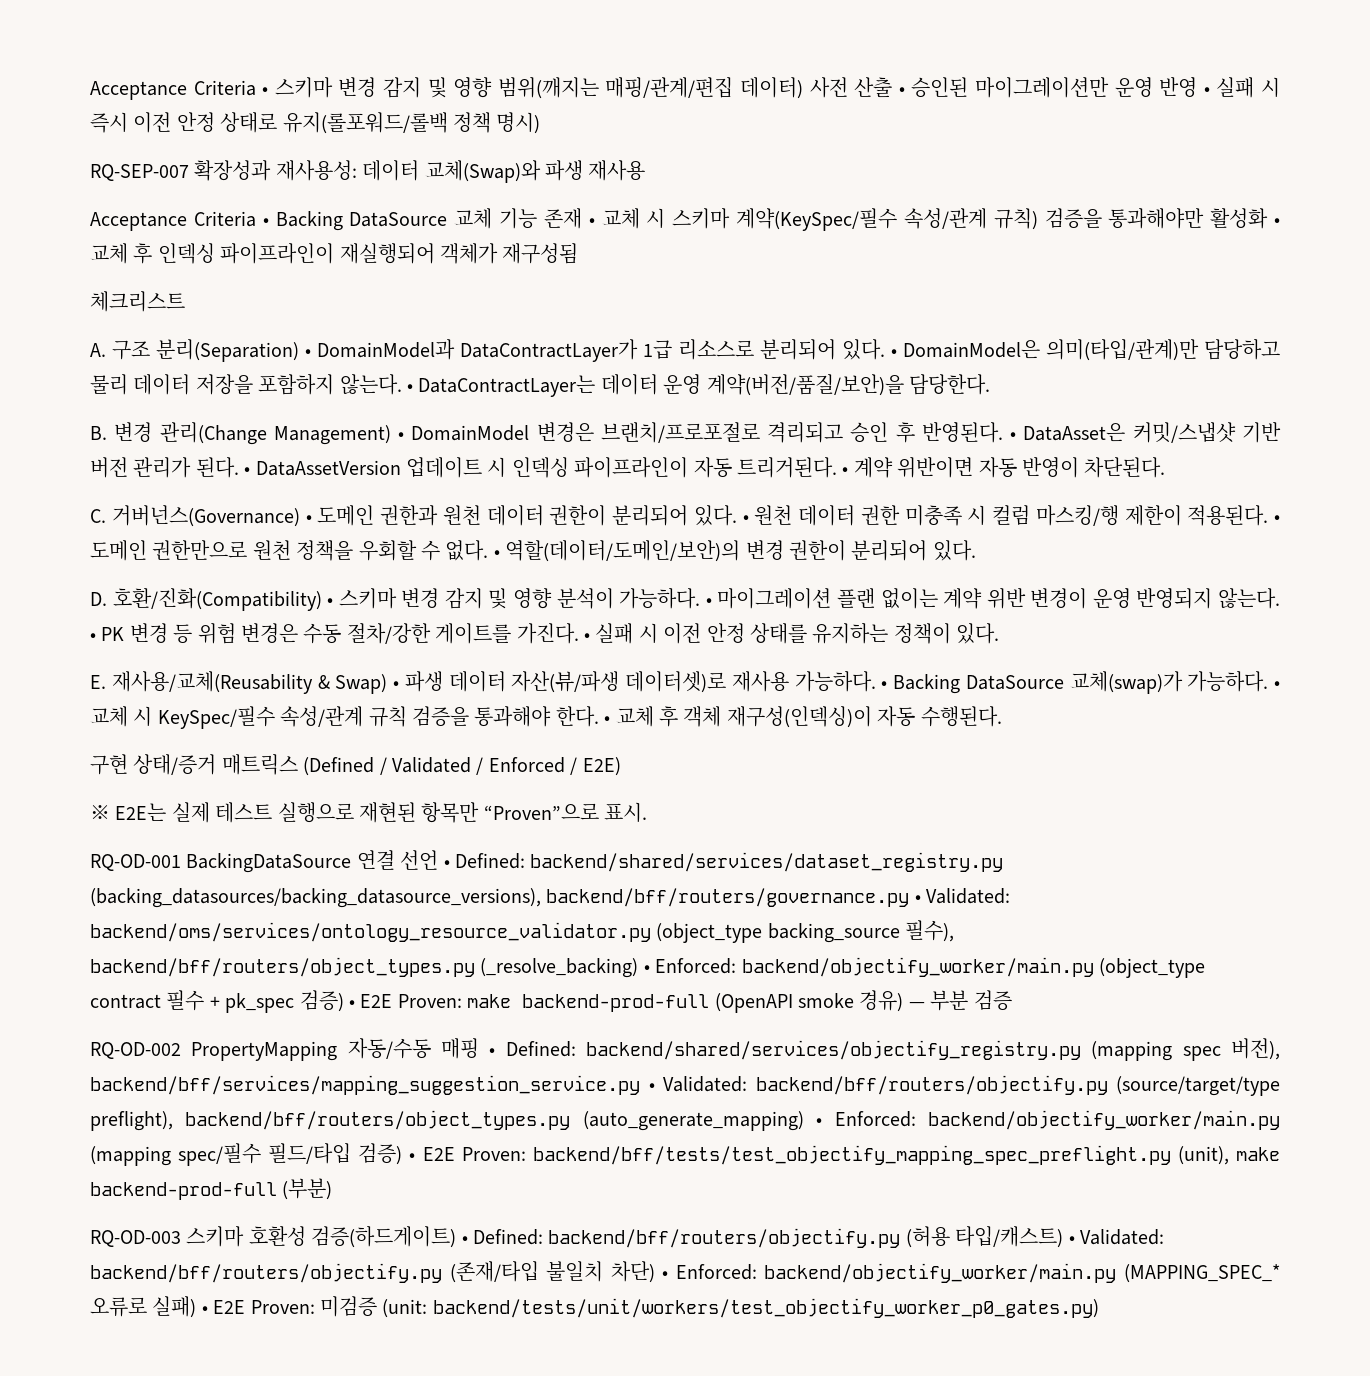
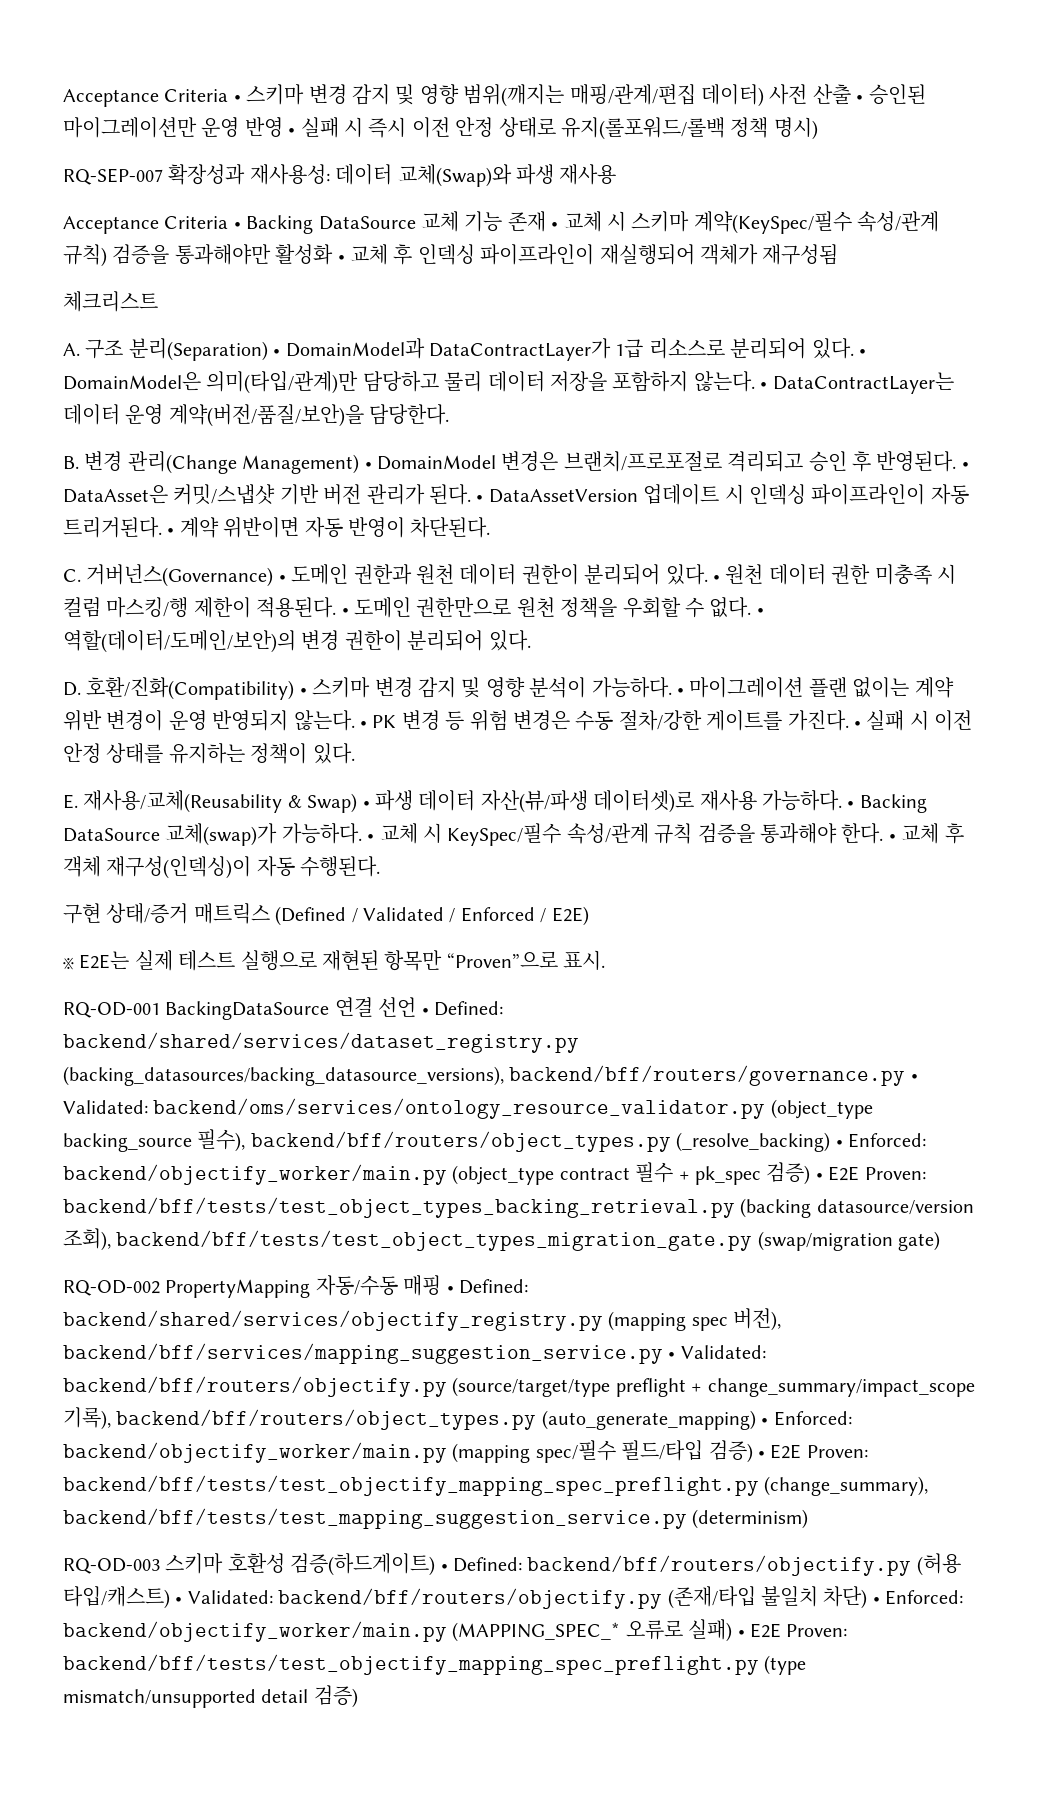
- RQ-OD-001 BackingDataSource 연결 선언 • Defined: backend/shared/services/dataset_registry.py (backing_datasources/backing_datasource_versions), backend/bff/routers/governance.py • Validated: backend/oms/services/ontology_resource_validator.py (object_type backing_source 필수), backend/bff/routers/object_types.py (_resolve_backing) • Enforced: backend/objectify_worker/main.py (object_type contract 필수 + pk_spec 검증) • E2E Proven: make backend-prod-full (OpenAPI smoke 경유) — 부분 검증
+ RQ-OD-001 BackingDataSource 연결 선언 • Defined: backend/shared/services/dataset_registry.py (backing_datasources/backing_datasource_versions), backend/bff/routers/governance.py • Validated: backend/oms/services/ontology_resource_validator.py (object_type backing_source 필수), backend/bff/routers/object_types.py (_resolve_backing) • Enforced: backend/objectify_worker/main.py (object_type contract 필수 + pk_spec 검증) • E2E Proven: backend/bff/tests/test_object_types_backing_retrieval.py (backing datasource/version 조회), backend/bff/tests/test_object_types_migration_gate.py (swap/migration gate)
- RQ-OD-002 PropertyMapping 자동/수동 매핑 • Defined: backend/shared/services/objectify_registry.py (mapping spec 버전), backend/bff/services/mapping_suggestion_service.py • Validated: backend/bff/routers/objectify.py (source/target/type preflight), backend/bff/routers/object_types.py (auto_generate_mapping) • Enforced: backend/objectify_worker/main.py (mapping spec/필수 필드/타입 검증) • E2E Proven: backend/bff/tests/test_objectify_mapping_spec_preflight.py (unit), make backend-prod-full (부분)
+ RQ-OD-002 PropertyMapping 자동/수동 매핑 • Defined: backend/shared/services/objectify_registry.py (mapping spec 버전), backend/bff/services/mapping_suggestion_service.py • Validated: backend/bff/routers/objectify.py (source/target/type preflight + change_summary/impact_scope 기록), backend/bff/routers/object_types.py (auto_generate_mapping) • Enforced: backend/objectify_worker/main.py (mapping spec/필수 필드/타입 검증) • E2E Proven: backend/bff/tests/test_objectify_mapping_spec_preflight.py (change_summary), backend/bff/tests/test_mapping_suggestion_service.py (determinism)
- RQ-OD-003 스키마 호환성 검증(하드게이트) • Defined: backend/bff/routers/objectify.py (허용 타입/캐스트) • Validated: backend/bff/routers/objectify.py (존재/타입 불일치 차단) • Enforced: backend/objectify_worker/main.py (MAPPING_SPEC_* 오류로 실패) • E2E Proven: 미검증 (unit: backend/tests/unit/workers/test_objectify_worker_p0_gates.py)
+ RQ-OD-003 스키마 호환성 검증(하드게이트) • Defined: backend/bff/routers/objectify.py (허용 타입/캐스트) • Validated: backend/bff/routers/objectify.py (존재/타입 불일치 차단) • Enforced: backend/objectify_worker/main.py (MAPPING_SPEC_* 오류로 실패) • E2E Proven: backend/bff/tests/test_objectify_mapping_spec_preflight.py (type mismatch/unsupported detail 검증)

